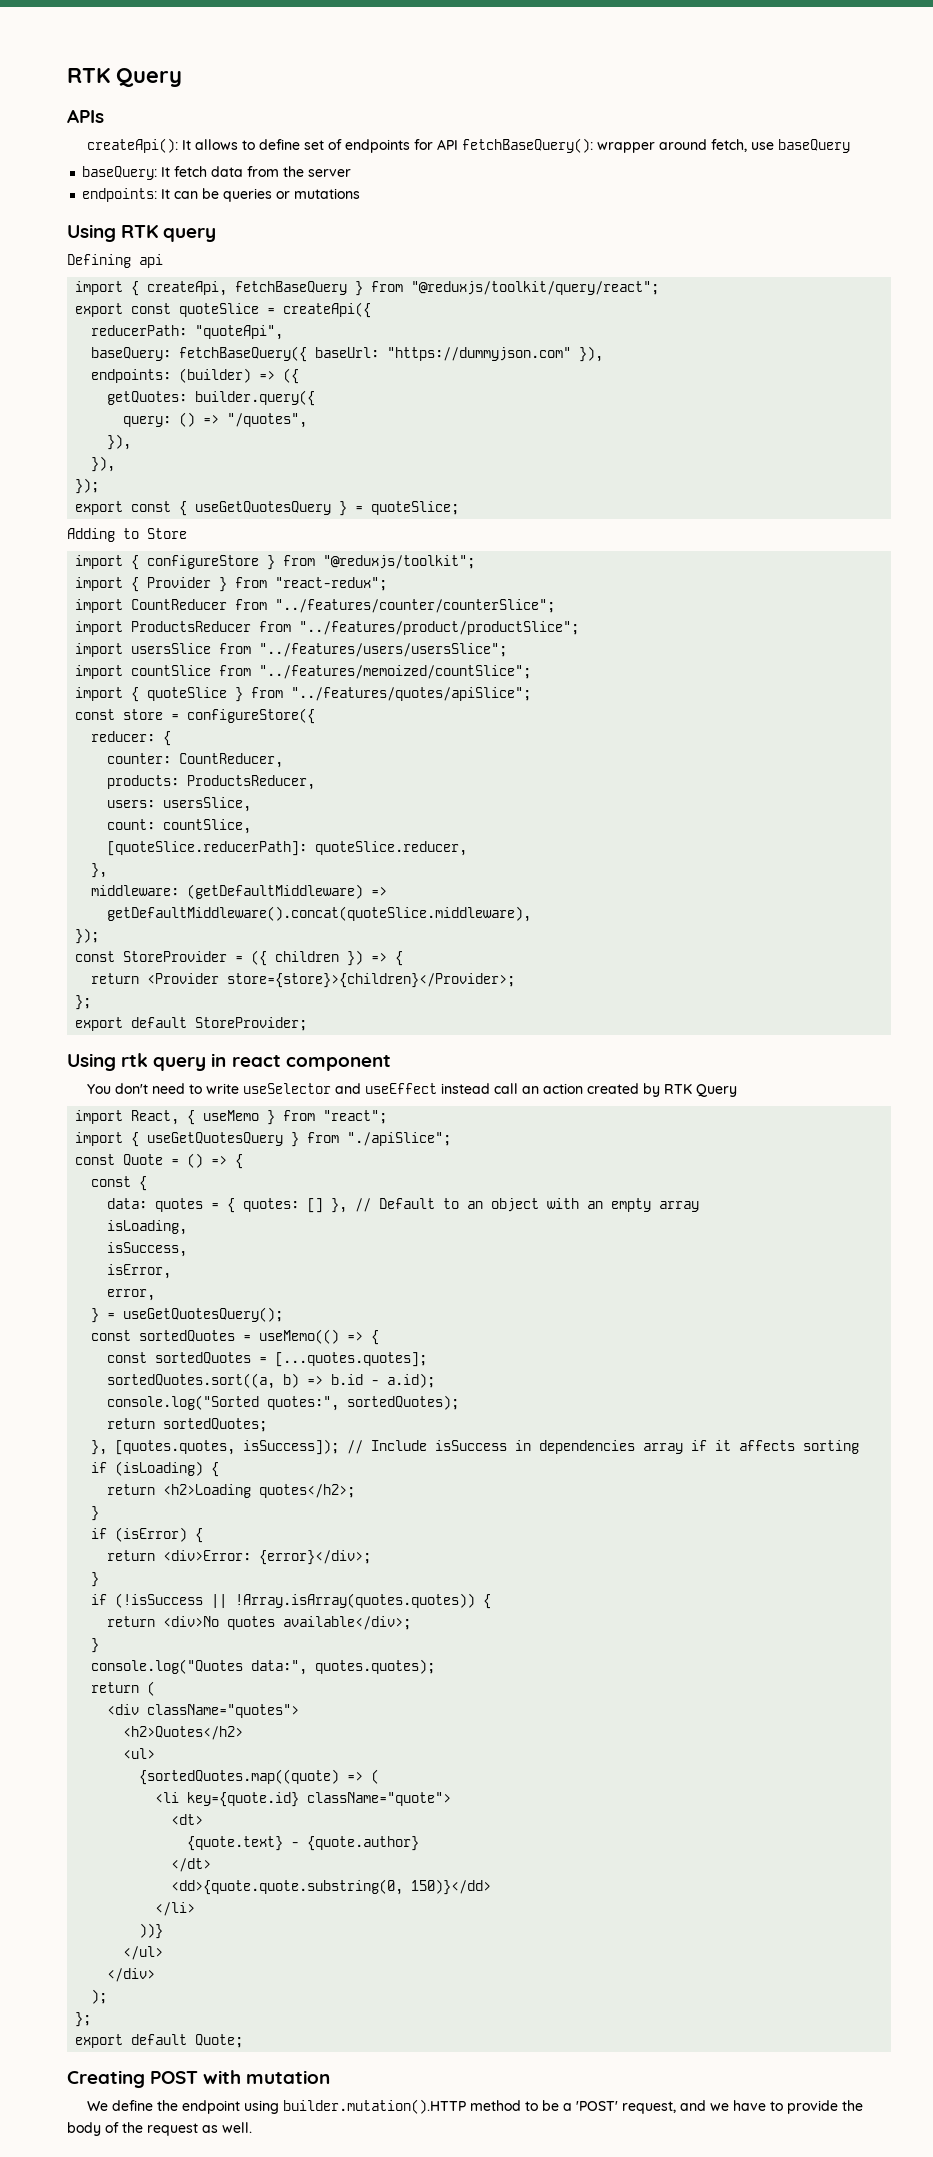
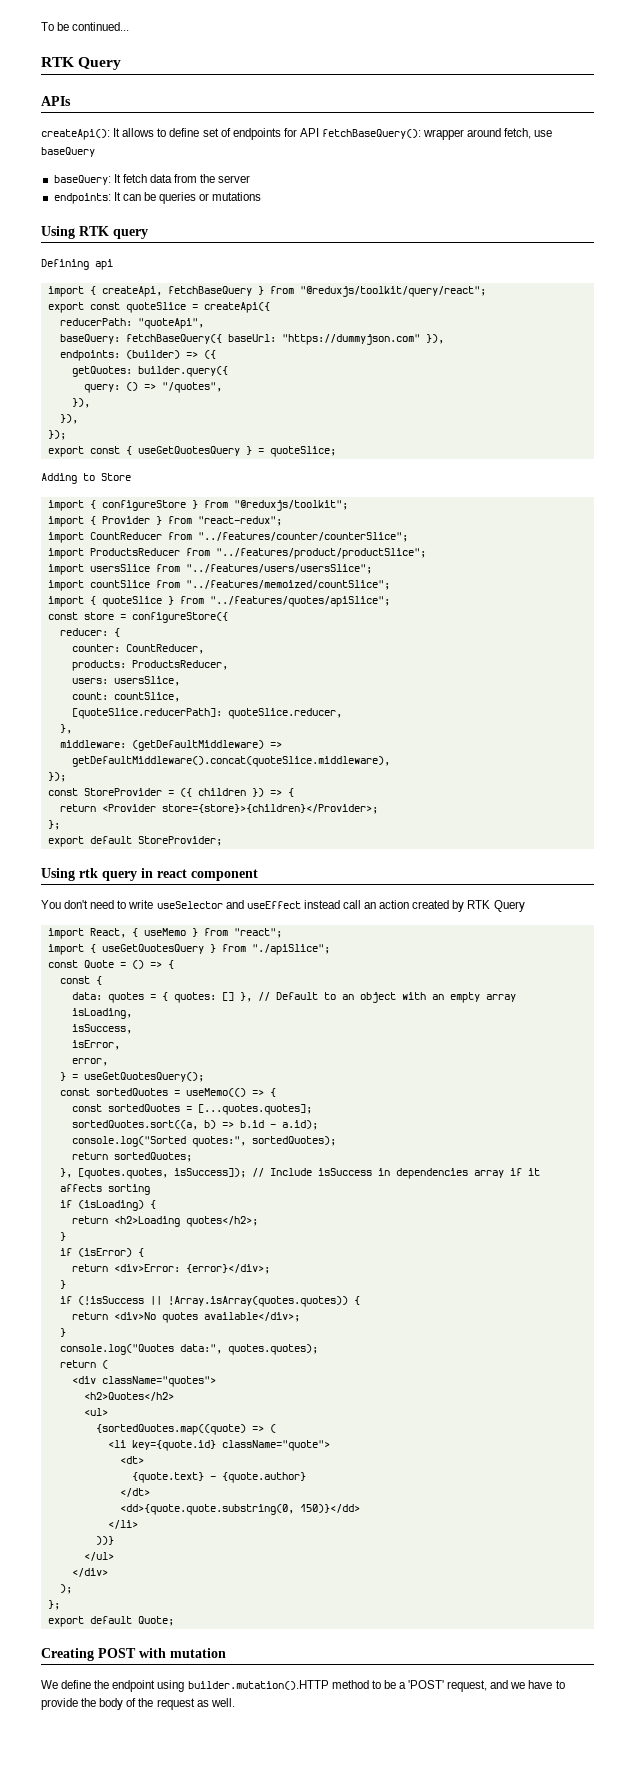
+ To be continued...

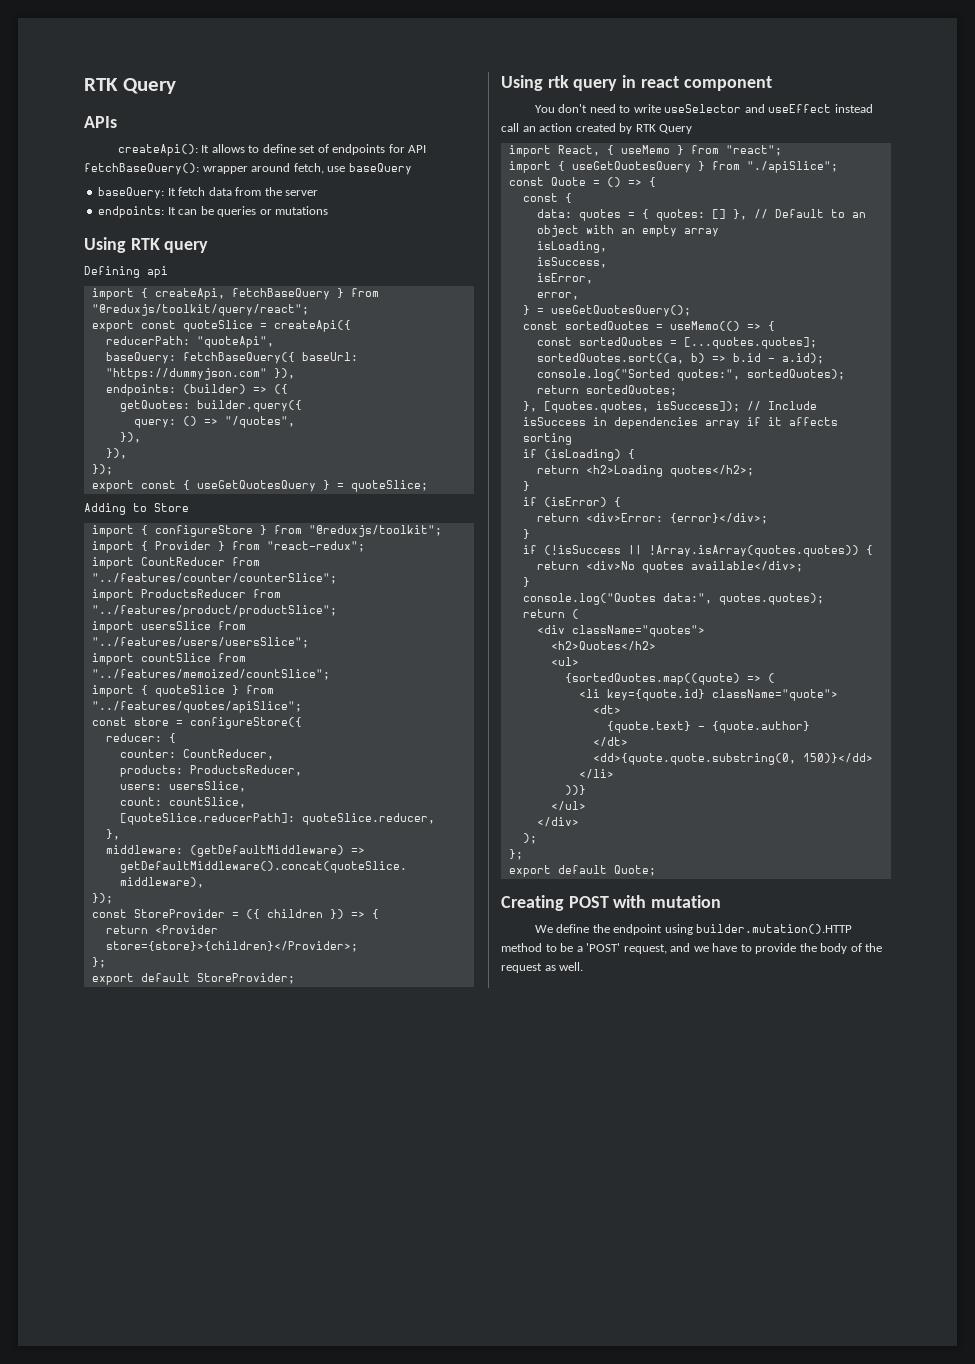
- To be continued...

